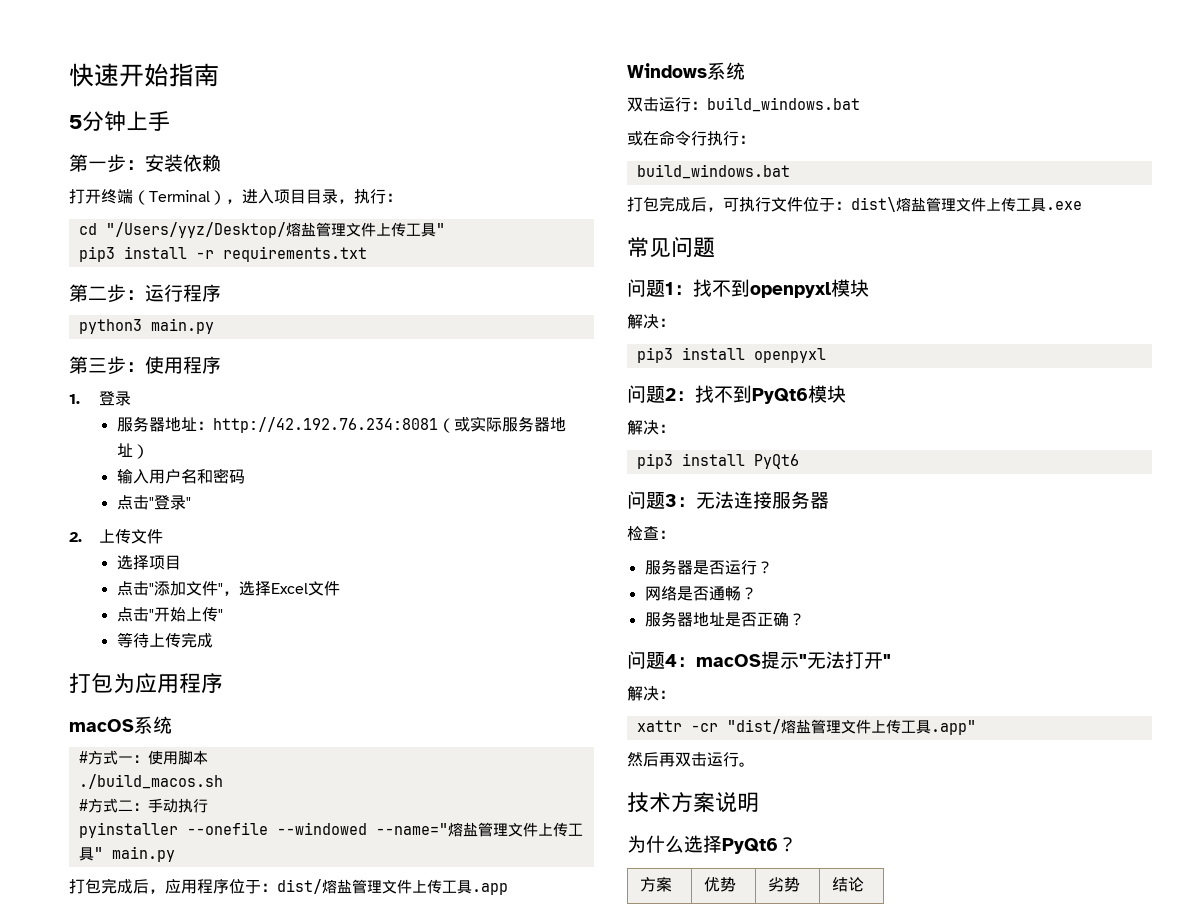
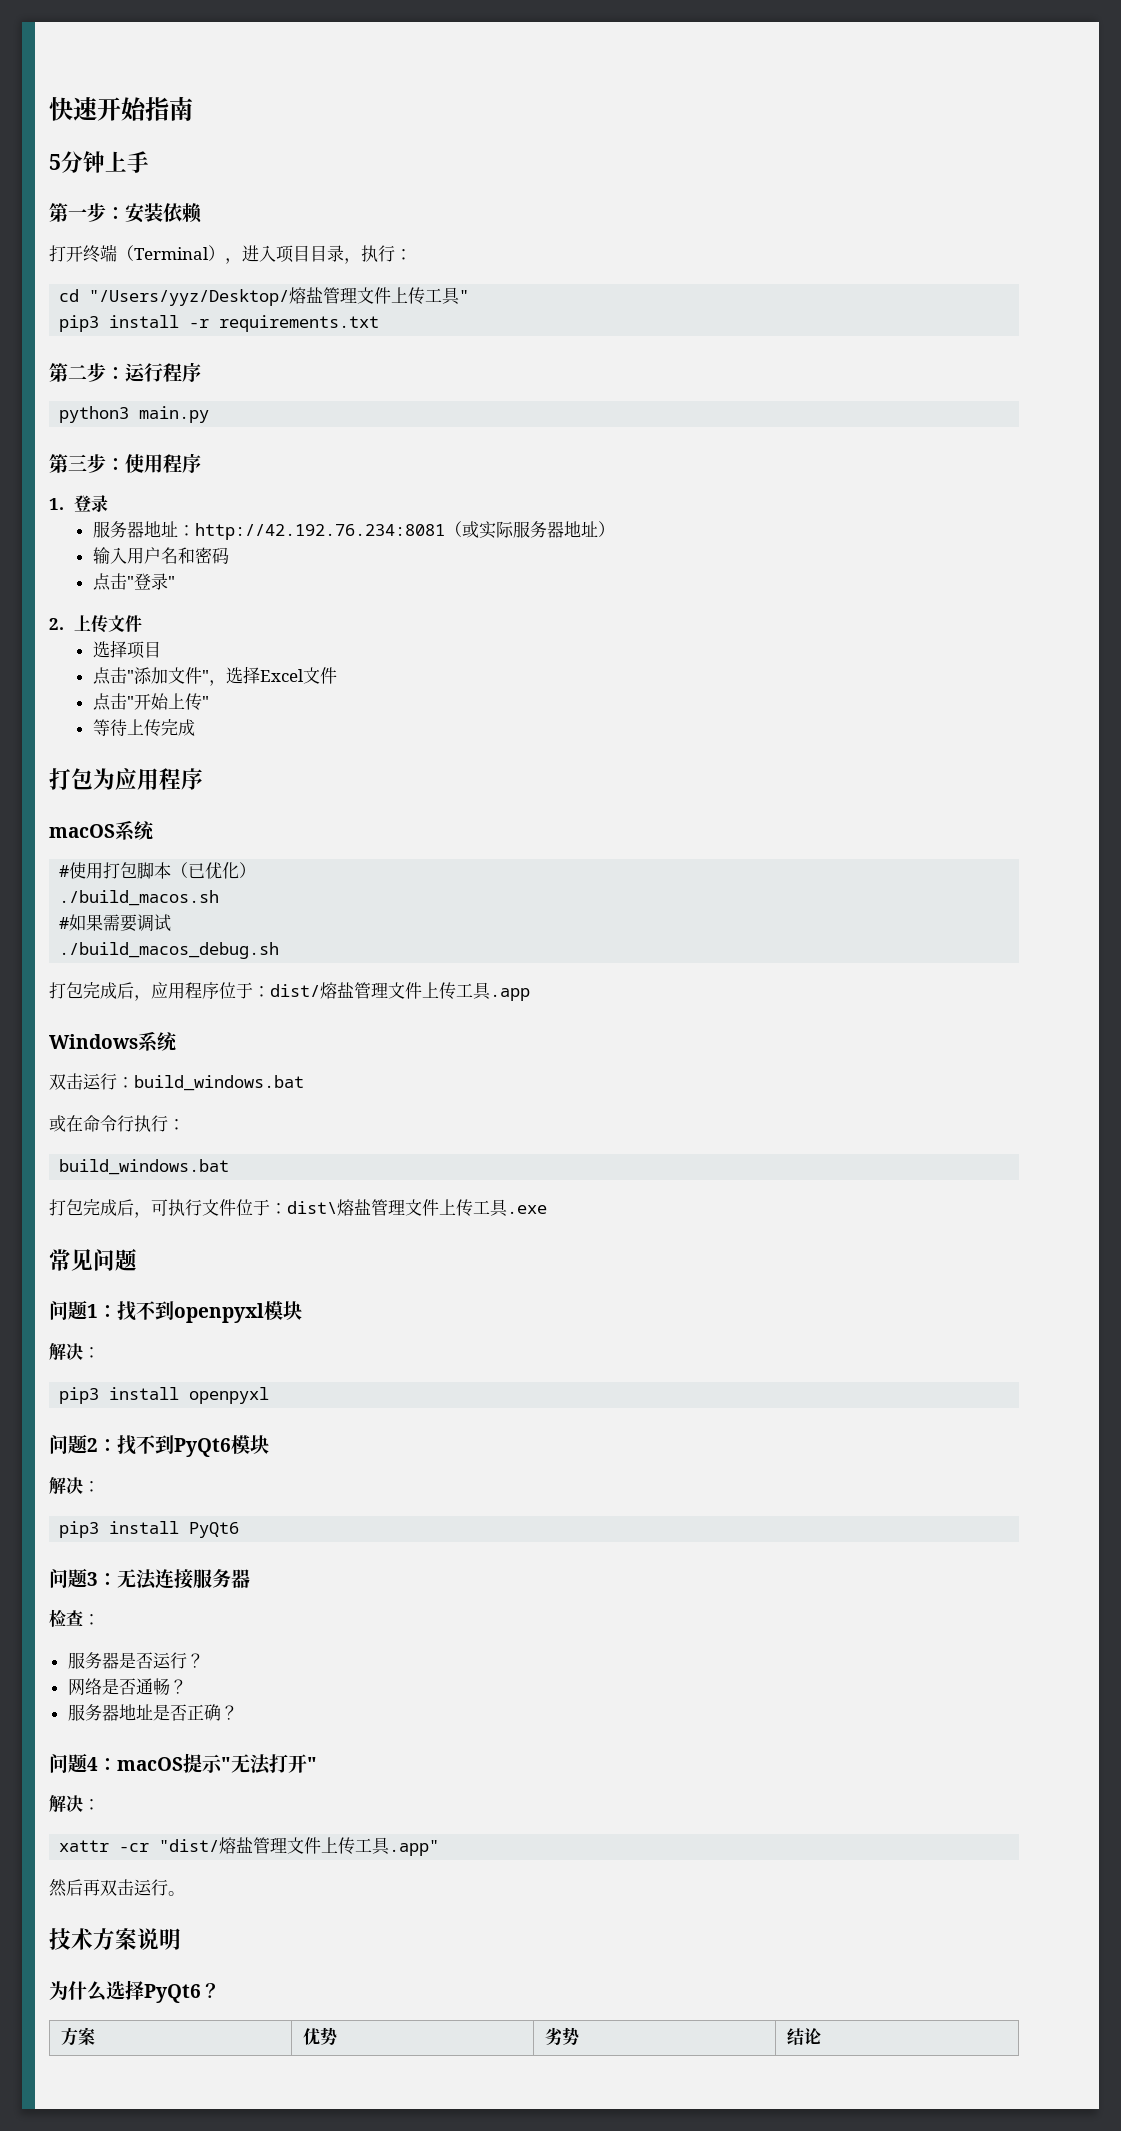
- #方式一：使用脚本
+ #使用打包脚本（已优化）
- #方式二：手动执行
- pyinstaller --onefile --windowed --name="熔盐管理文件上传工具" main.py
+ #如果需要调试
+ ./build_macos_debug.sh

